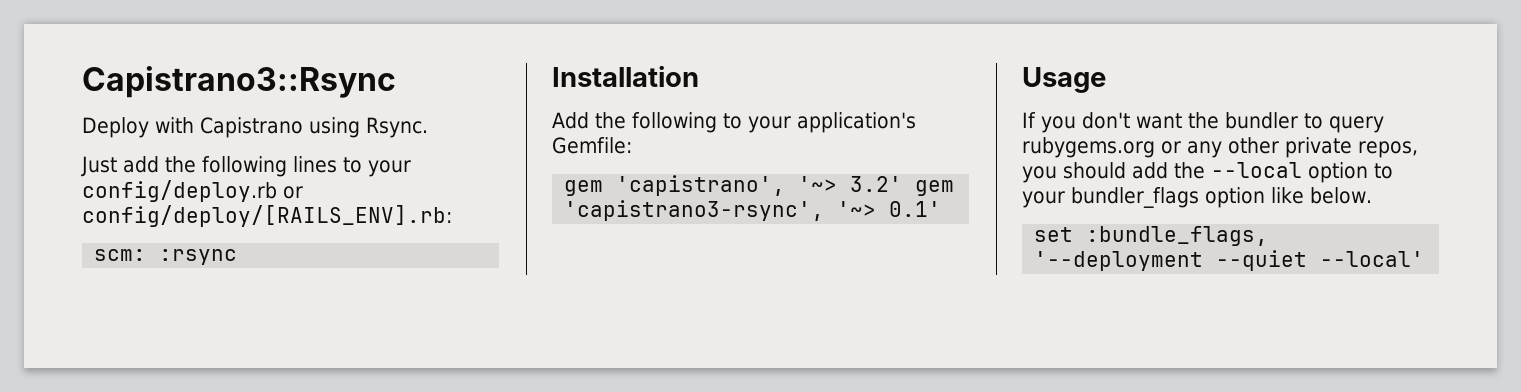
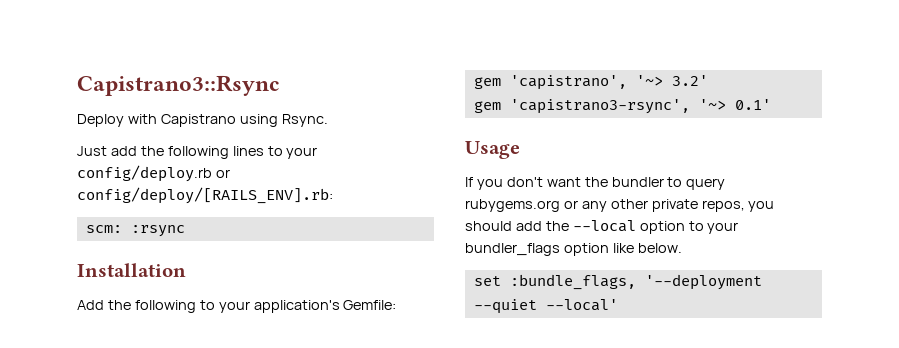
- gem 'capistrano', '~> 3.2' gem 'capistrano3-rsync', '~> 0.1'
+ gem 'capistrano', '~> 3.2'
+ gem 'capistrano3-rsync', '~> 0.1'

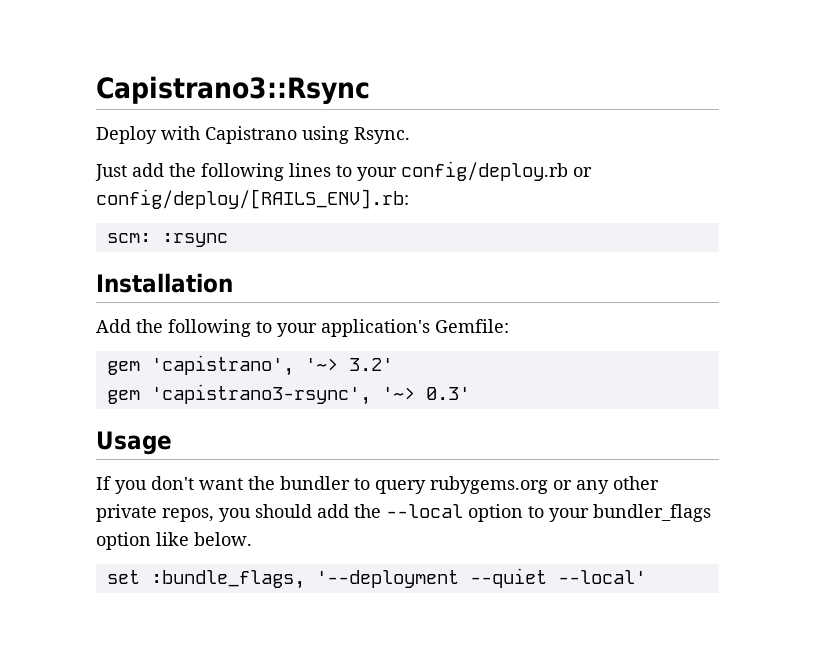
- gem 'capistrano3-rsync', '~> 0.1'
+ gem 'capistrano3-rsync', '~> 0.3'

